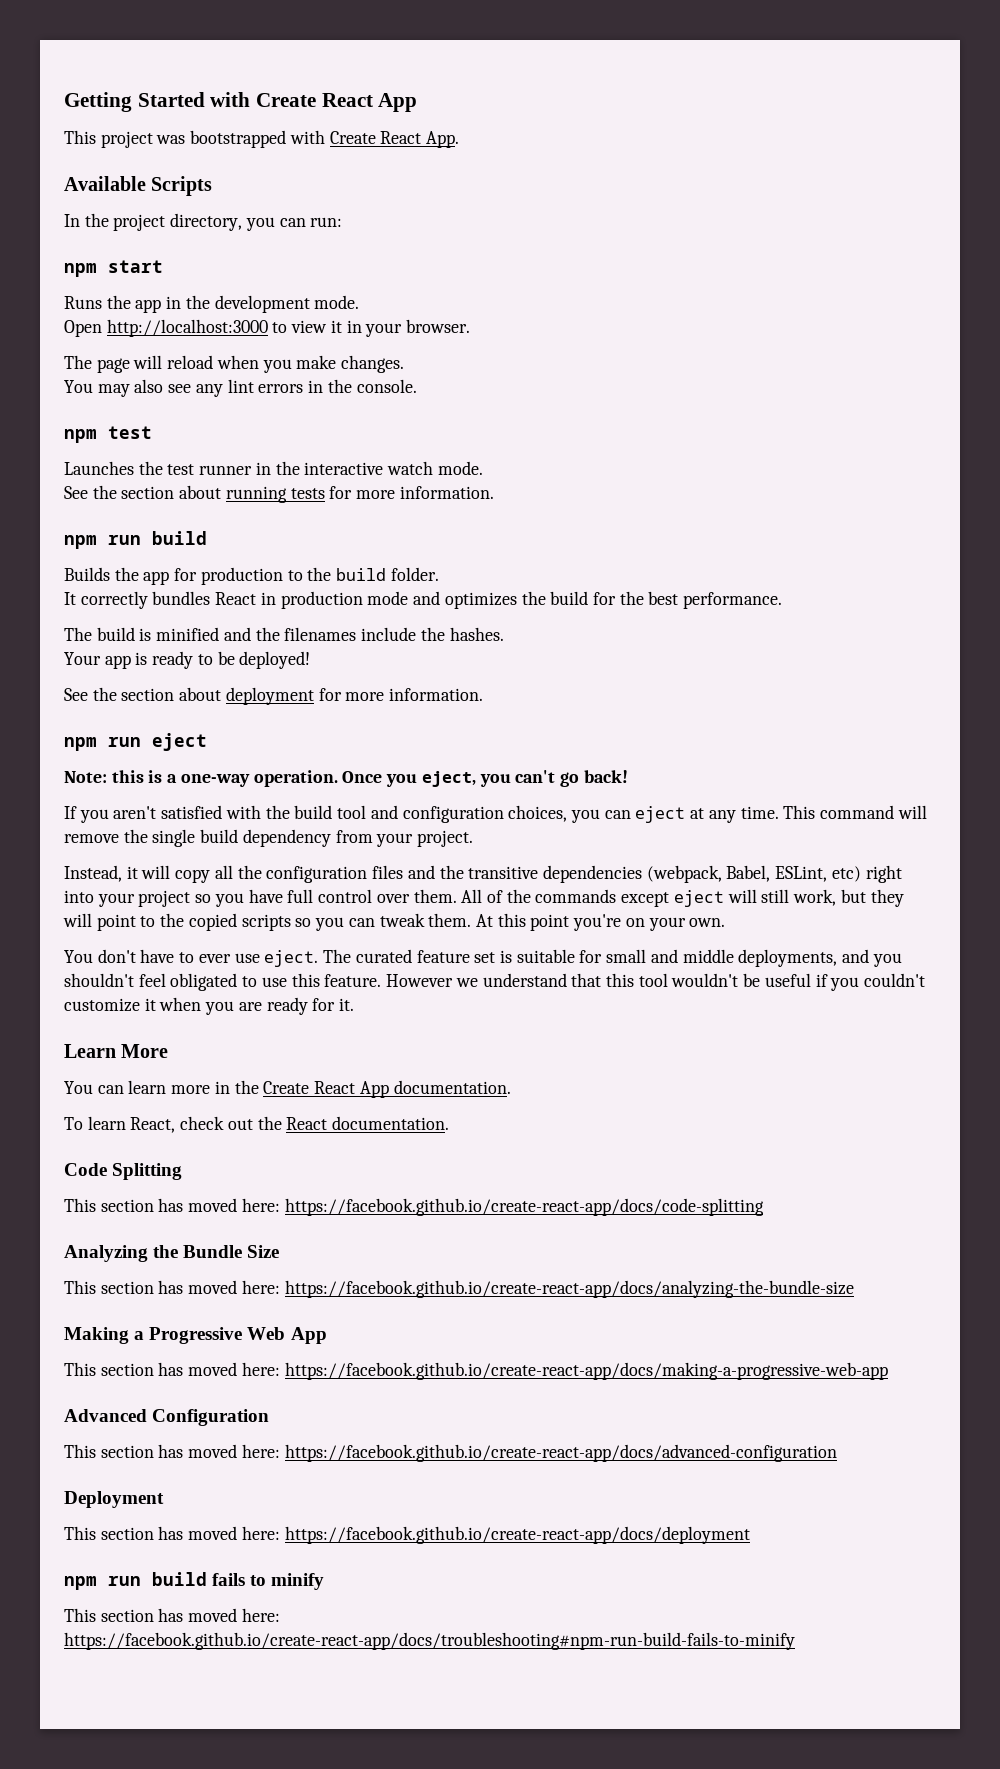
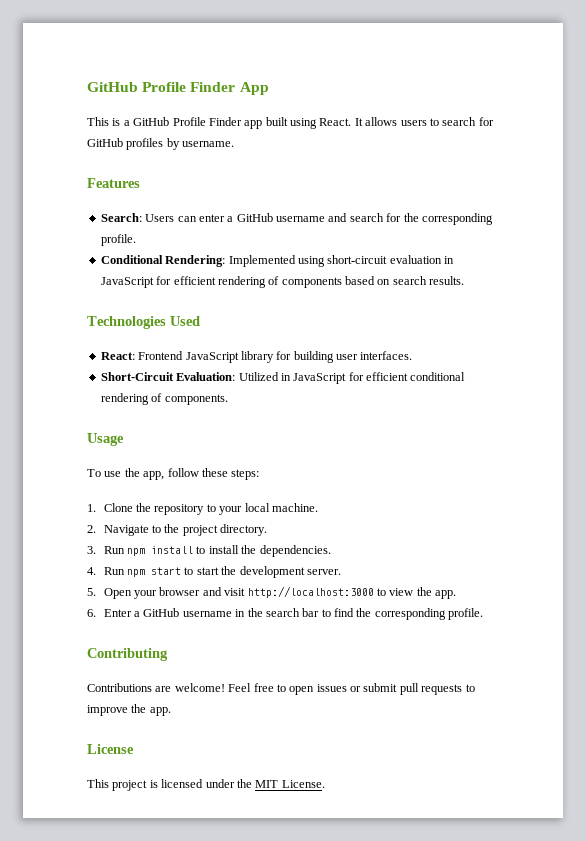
- Getting Started with Create React App
- This project was bootstrapped with Create React App.
- Available Scripts
- In the project directory, you can run:
- npm start
- Runs the app in the development mode.
- Open http://localhost:3000 to view it in your browser.
- The page will reload when you make changes.
- You may also see any lint errors in the console.
- npm test
- Launches the test runner in the interactive watch mode.
- See the section about running tests for more information.
- npm run build
- Builds the app for production to the build folder.
- It correctly bundles React in production mode and optimizes the build for the best performance.
- The build is minified and the filenames include the hashes.
- Your app is ready to be deployed!
- See the section about deployment for more information.
- npm run eject
- Note: this is a one-way operation. Once you eject, you can't go back!
- If you aren't satisfied with the build tool and configuration choices, you can eject at any time. This command will remove the single build dependency from your project.
- Instead, it will copy all the configuration files and the transitive dependencies (webpack, Babel, ESLint, etc) right into your project so you have full control over them. All of the commands except eject will still work, but they will point to the copied scripts so you can tweak them. At this point you're on your own.
- You don't have to ever use eject. The curated feature set is suitable for small and middle deployments, and you shouldn't feel obligated to use this feature. However we understand that this tool wouldn't be useful if you couldn't customize it when you are ready for it.
- Learn More
- You can learn more in the Create React App documentation.
- To learn React, check out the React documentation.
- Code Splitting
- This section has moved here: https://facebook.github.io/create-react-app/docs/code-splitting
- Analyzing the Bundle Size
- This section has moved here: https://facebook.github.io/create-react-app/docs/analyzing-the-bundle-size
- Making a Progressive Web App
- This section has moved here: https://facebook.github.io/create-react-app/docs/making-a-progressive-web-app
- Advanced Configuration
- This section has moved here: https://facebook.github.io/create-react-app/docs/advanced-configuration
- Deployment
- This section has moved here: https://facebook.github.io/create-react-app/docs/deployment
- npm run build fails to minify
- This section has moved here: https://facebook.github.io/create-react-app/docs/troubleshooting#npm-run-build-fails-to-minify
+ GitHub Profile Finder App
+ This is a GitHub Profile Finder app built using React. It allows users to search for GitHub profiles by username.
+ Features
+ Search: Users can enter a GitHub username and search for the corresponding profile.
+ Conditional Rendering: Implemented using short-circuit evaluation in JavaScript for efficient rendering of components based on search results.
+ Technologies Used
+ React: Frontend JavaScript library for building user interfaces.
+ Short-Circuit Evaluation: Utilized in JavaScript for efficient conditional rendering of components.
+ Usage
+ To use the app, follow these steps:
+ 1. Clone the repository to your local machine.
+ 2. Navigate to the project directory.
+ 3. Run npm install to install the dependencies.
+ 4. Run npm start to start the development server.
+ 5. Open your browser and visit http://localhost:3000 to view the app.
+ 6. Enter a GitHub username in the search bar to find the corresponding profile.
+ Contributing
+ Contributions are welcome! Feel free to open issues or submit pull requests to improve the app.
+ License
+ This project is licensed under the MIT License.

